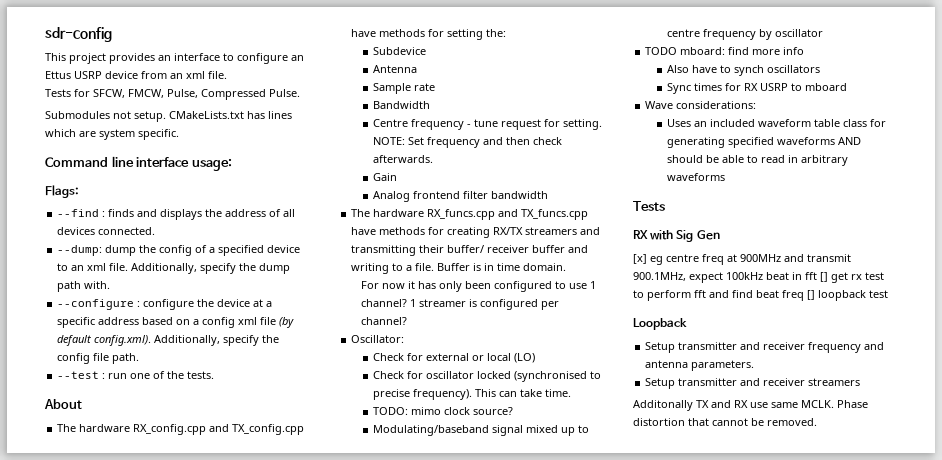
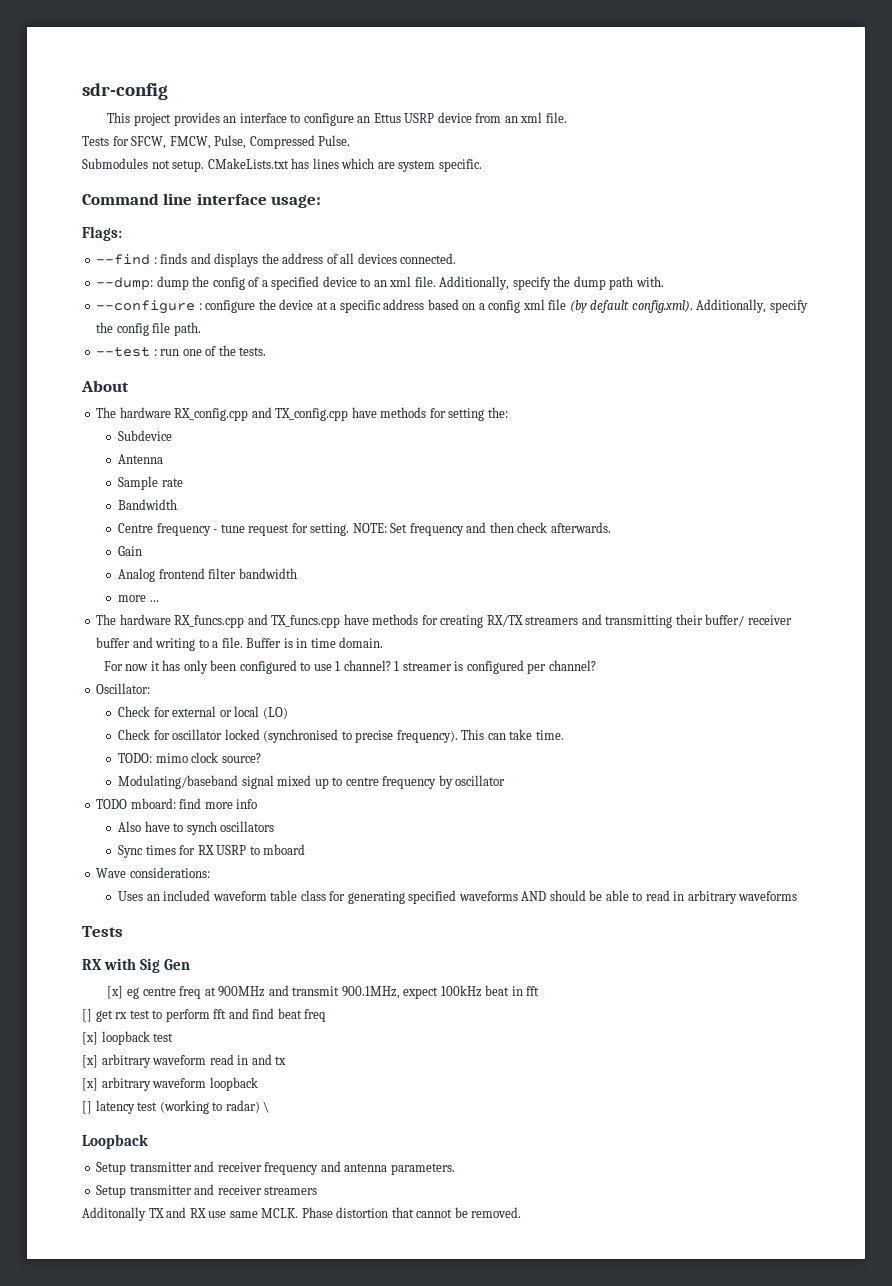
+ more ...
- [x] eg centre freq at 900MHz and transmit 900.1MHz, expect 100kHz beat in fft [] get rx test to perform fft and find beat freq [] loopback test
+ [x] eg centre freq at 900MHz and transmit 900.1MHz, expect 100kHz beat in fft
+ [] get rx test to perform fft and find beat freq
+ [x] loopback test
+ [x] arbitrary waveform read in and tx
+ [x] arbitrary waveform loopback
+ [] latency test (working to radar) \

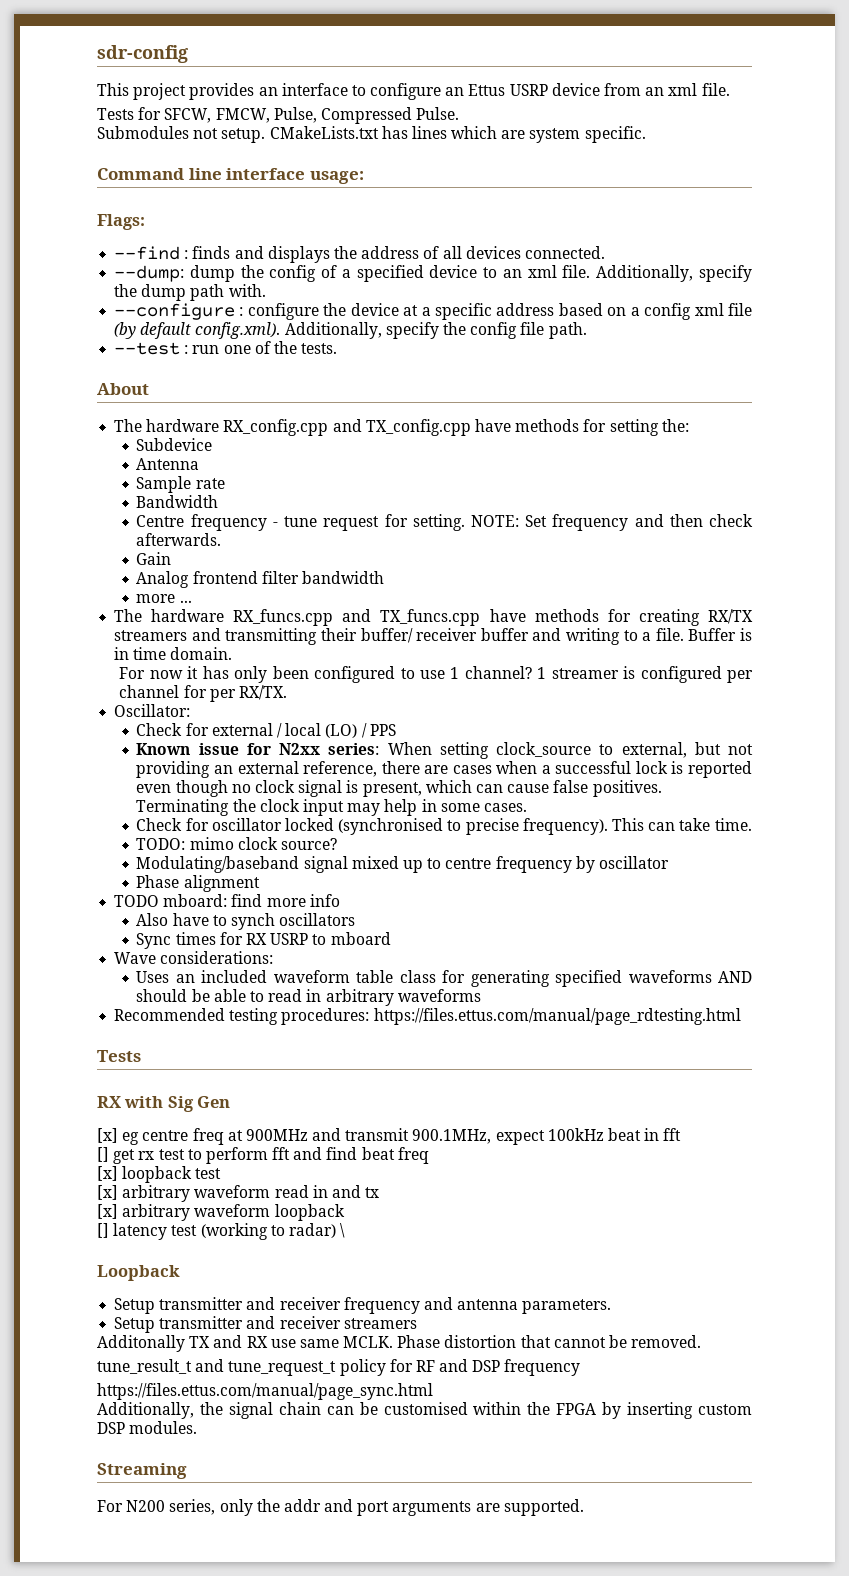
- 1 streamer is configured per channel?
+ 1 streamer is configured per channel for per RX/TX.
- Check for external or local (LO)
+ Check for external / local (LO) / PPS
+ Known issue for N2xx series: When setting clock_source to external, but not providing an external reference, there are cases when a successful lock is reported even though no clock signal is present, which can cause false positives. Terminating the clock input may help in some cases.
+ Phase alignment
+ Recommended testing procedures: https://files.ettus.com/manual/page_rdtesting.html
+ tune_result_t and tune_request_t policy for RF and DSP frequency
+ https://files.ettus.com/manual/page_sync.html
+ Additionally, the signal chain can be customised within the FPGA by inserting custom DSP modules.
+ Streaming
+ For N200 series, only the addr and port arguments are supported.

